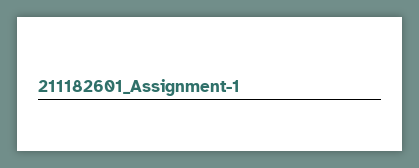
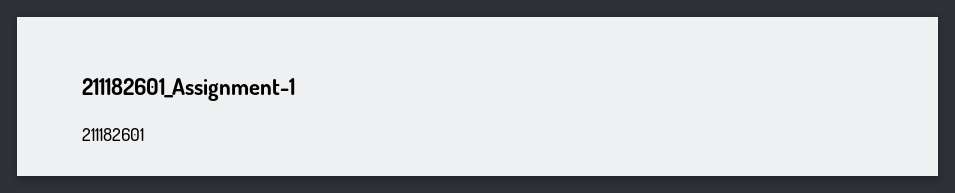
+ 211182601

